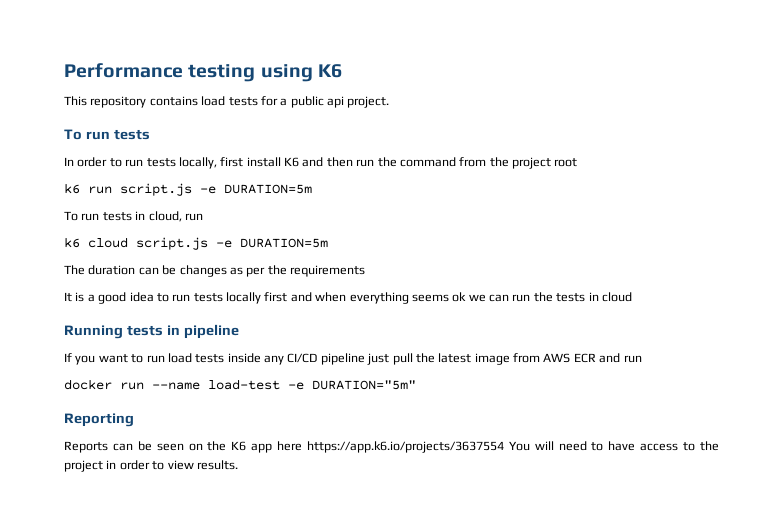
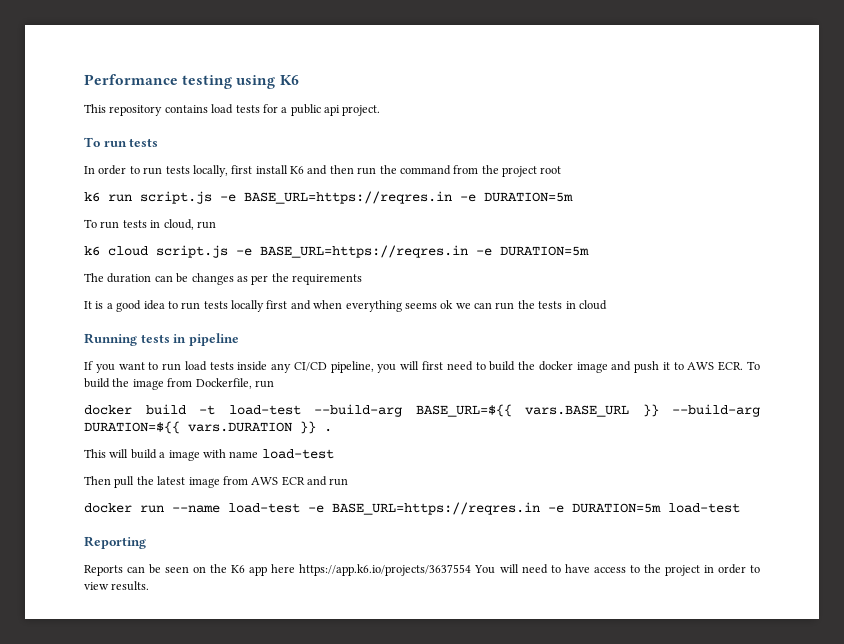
- k6 run script.js -e DURATION=5m
+ k6 run script.js -e BASE_URL=https://reqres.in -e DURATION=5m
- k6 cloud script.js -e DURATION=5m
+ k6 cloud script.js -e BASE_URL=https://reqres.in -e DURATION=5m
- If you want to run load tests inside any CI/CD pipeline just pull the latest image from AWS ECR and run
+ If you want to run load tests inside any CI/CD pipeline, you will first need to build the docker image and push it to AWS ECR. To build the image from Dockerfile, run
+ docker build -t load-test --build-arg BASE_URL=${{ vars.BASE_URL }} --build-arg DURATION=${{ vars.DURATION }} .
+ This will build a image with name load-test
+ Then pull the latest image from AWS ECR and run
- docker run --name load-test -e DURATION="5m"
+ docker run --name load-test -e BASE_URL=https://reqres.in -e DURATION=5m load-test

